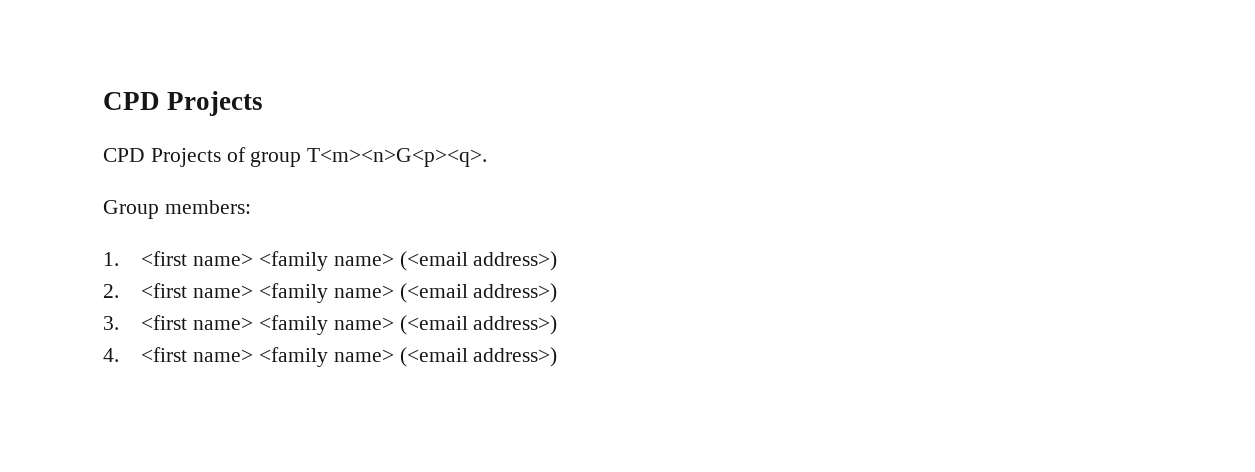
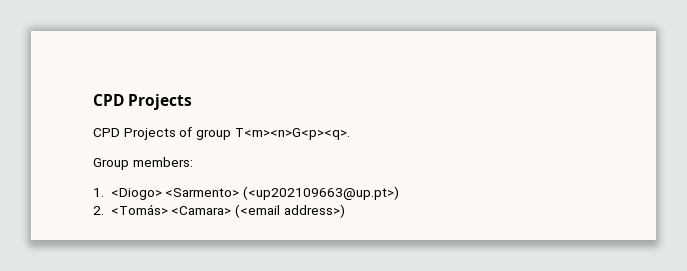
- 1. <first name> <family name> (<email address>)
- 2. <first name> <family name> (<email address>)
- 3. <first name> <family name> (<email address>)
- 4. <first name> <family name> (<email address>)
+ 1. <Diogo> <Sarmento> (<up202109663@up.pt>)
+ 2. <Tomás> <Camara> (<email address>)

